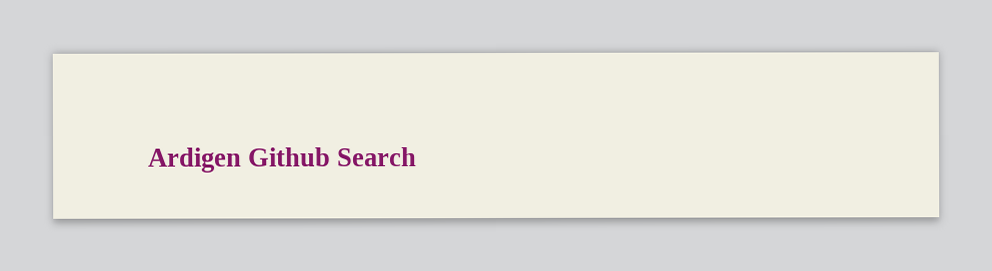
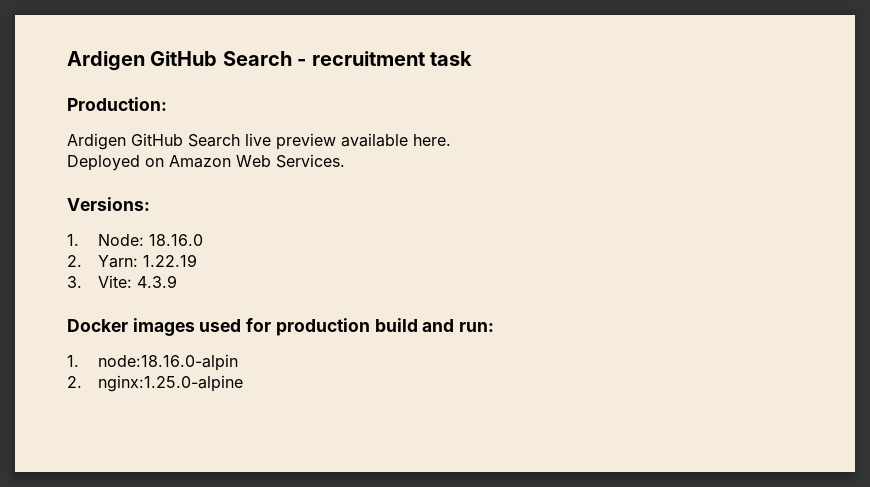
- Ardigen Github Search
+ Ardigen GitHub Search - recruitment task
+ Production:
+ Ardigen GitHub Search live preview available here.
+ Deployed on Amazon Web Services.
+ Versions:
+ 1. Node: 18.16.0
+ 2. Yarn: 1.22.19
+ 3. Vite: 4.3.9
+ Docker images used for production build and run:
+ 1. node:18.16.0-alpin
+ 2. nginx:1.25.0-alpine

